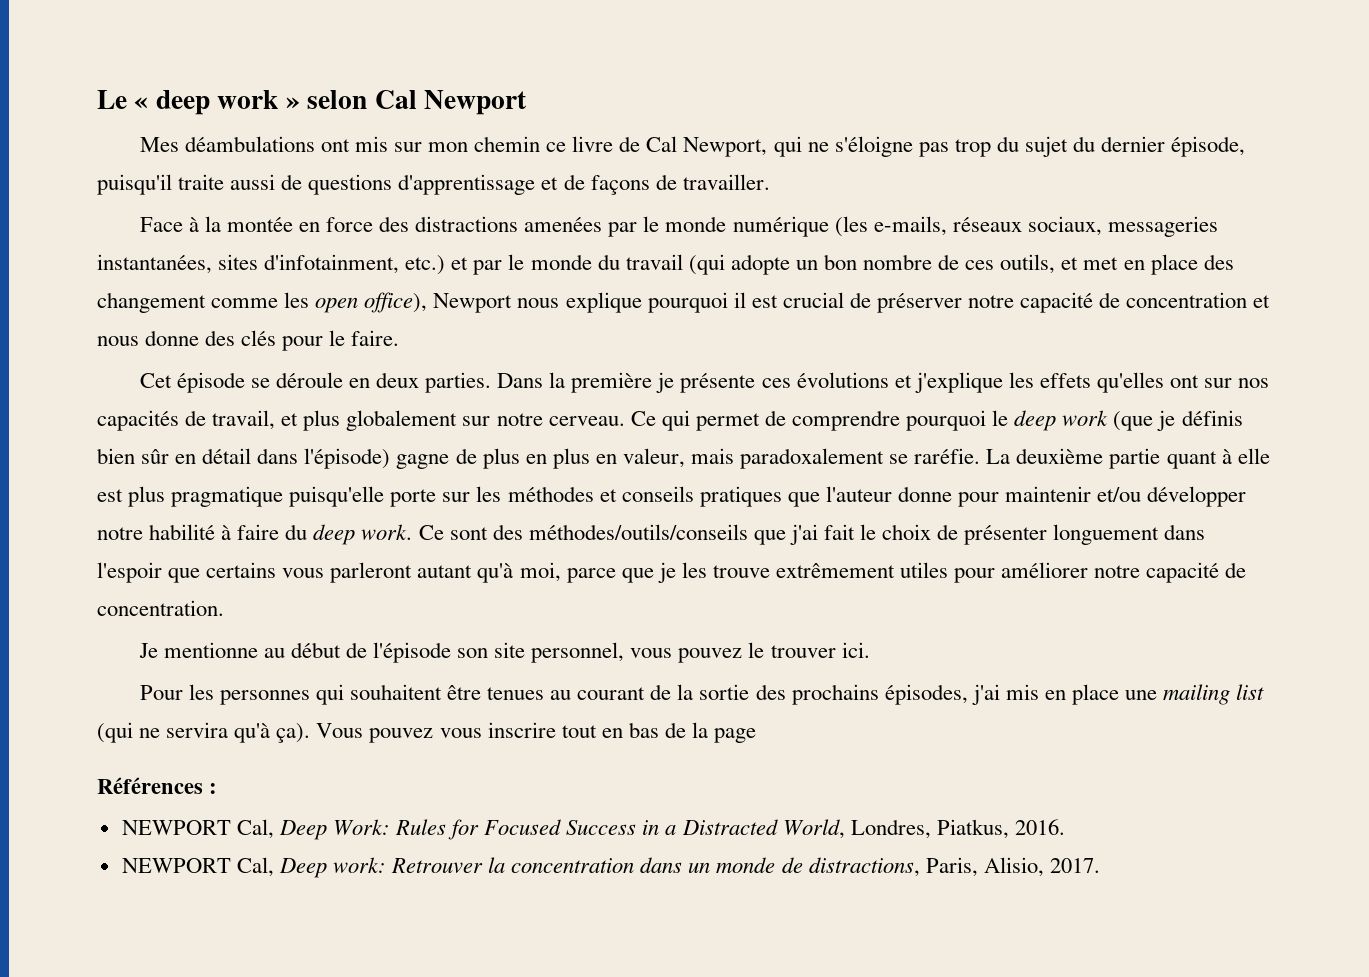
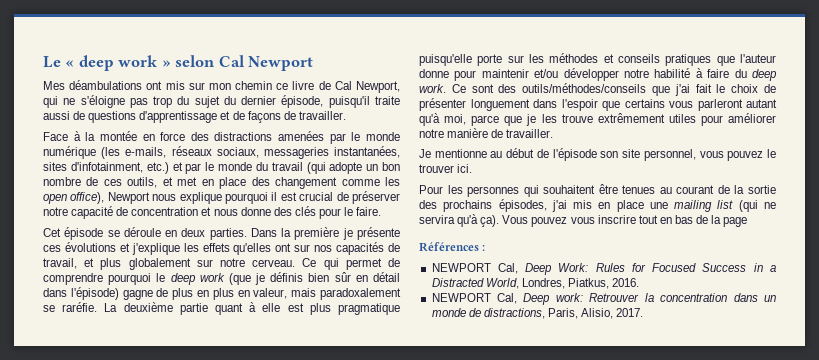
- Ce sont des méthodes/outils/conseils que j'ai fait le choix de présenter longuement dans l'espoir que certains vous parleront autant qu'à moi, parce que je les trouve extrêmement utiles pour améliorer notre capacité de concentration.
+ Ce sont des outils/méthodes/conseils que j'ai fait le choix de présenter longuement dans l'espoir que certains vous parleront autant qu'à moi, parce que je les trouve extrêmement utiles pour améliorer notre manière de travailler.

